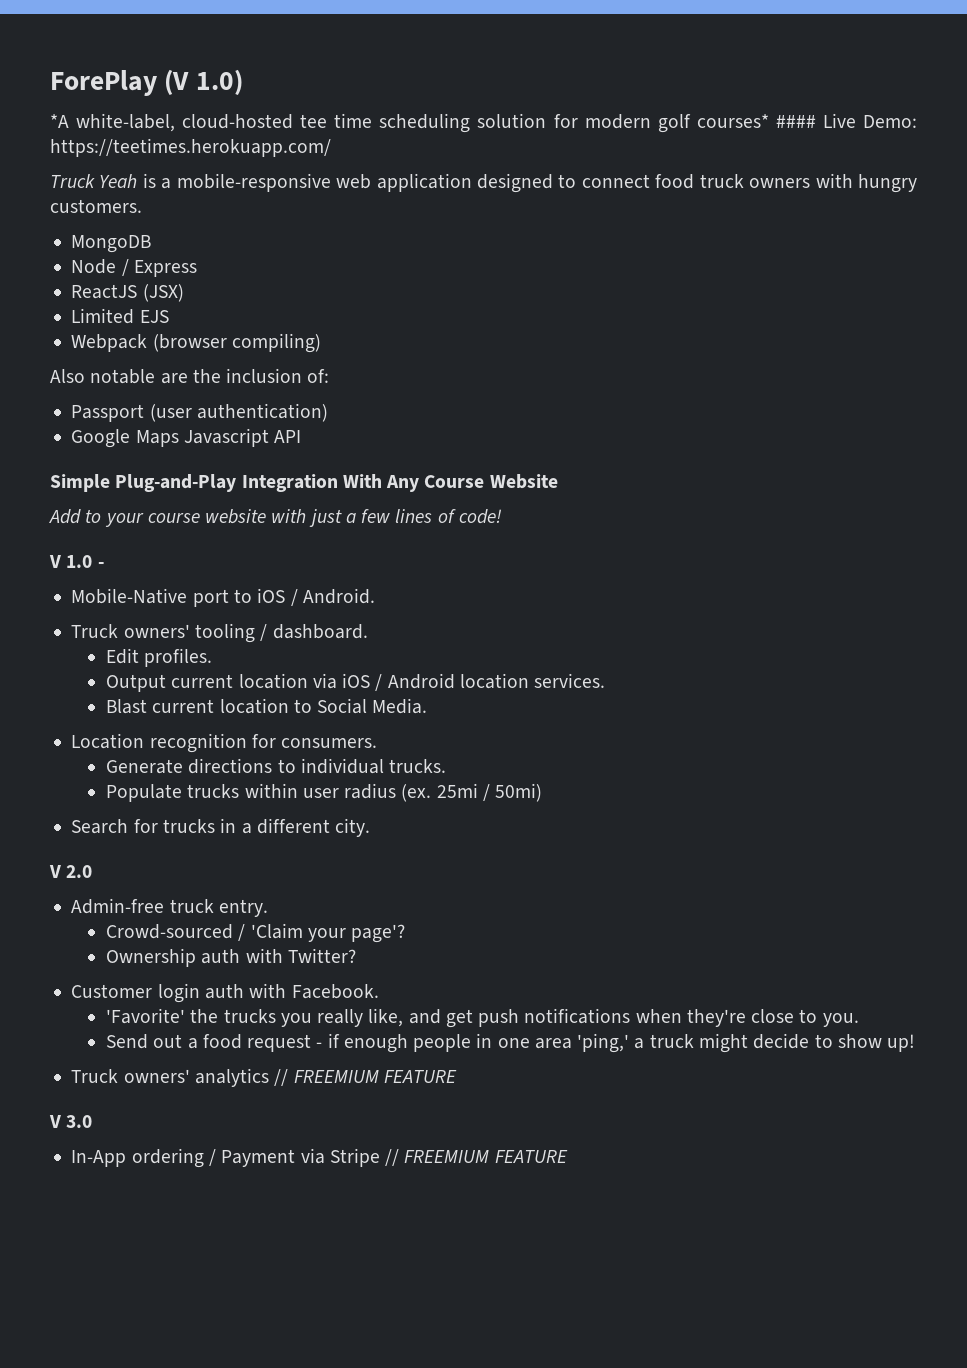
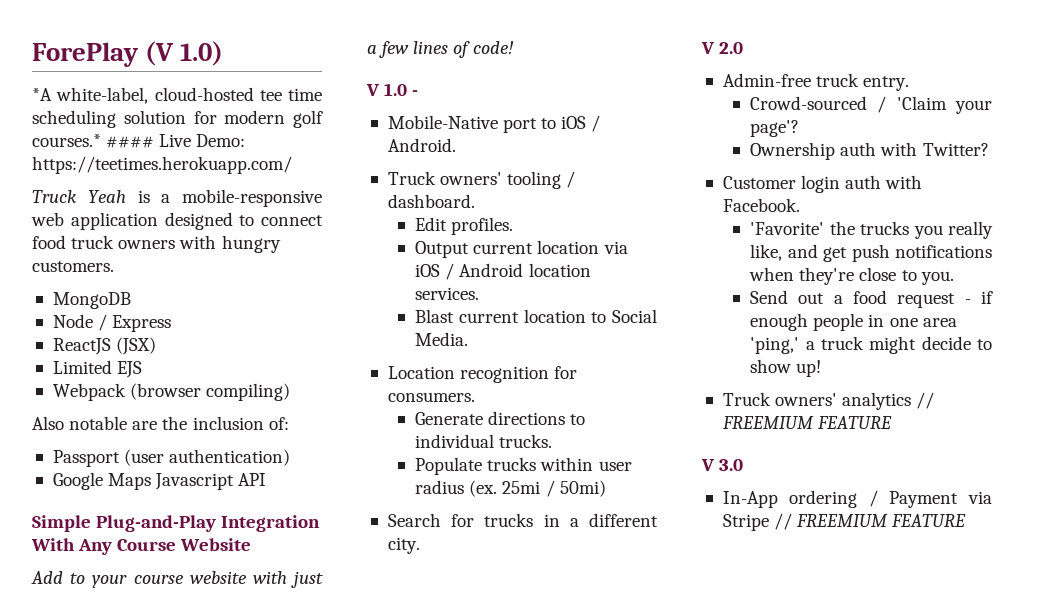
- *A white-label, cloud-hosted tee time scheduling solution for modern golf courses* #### Live Demo: https://teetimes.herokuapp.com/
+ *A white-label, cloud-hosted tee time scheduling solution for modern golf courses.* #### Live Demo: https://teetimes.herokuapp.com/

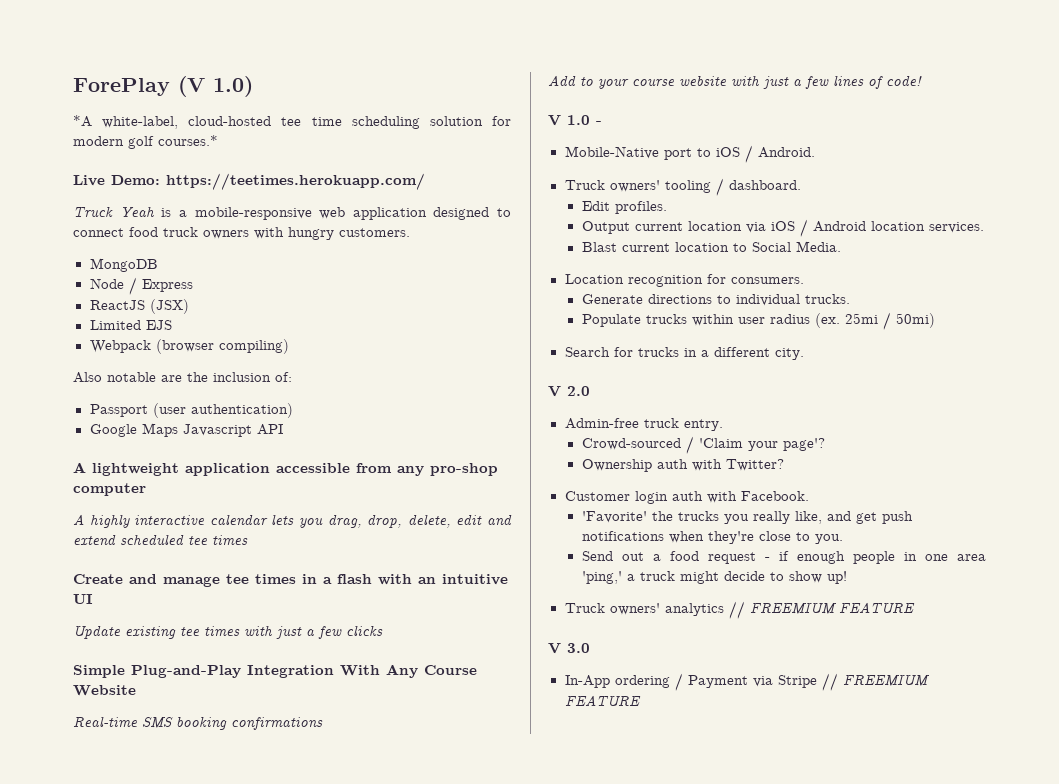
- *A white-label, cloud-hosted tee time scheduling solution for modern golf courses.* #### Live Demo: https://teetimes.herokuapp.com/
+ *A white-label, cloud-hosted tee time scheduling solution for modern golf courses.*
+ Live Demo: https://teetimes.herokuapp.com/
+ A lightweight application accessible from any pro-shop computer
+ A highly interactive calendar lets you drag, drop, delete, edit and extend scheduled tee times
+ Create and manage tee times in a flash with an intuitive UI
+ Update existing tee times with just a few clicks
+ Real-time SMS booking confirmations

